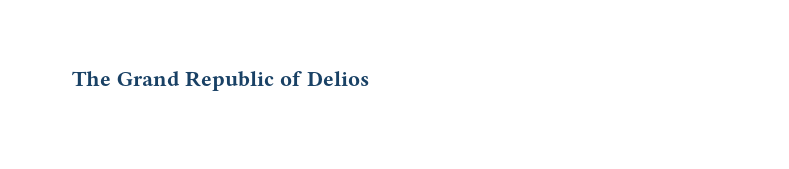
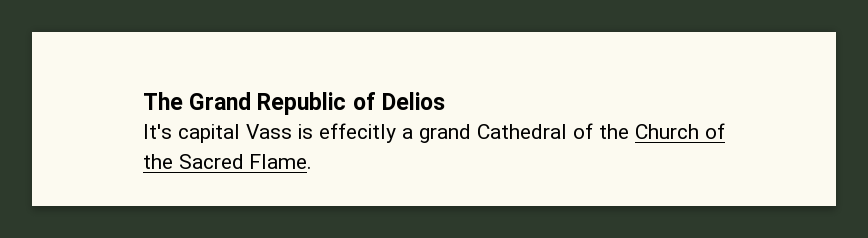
+ It's capital Vass is effecitly a grand Cathedral of the Church of the Sacred Flame.

